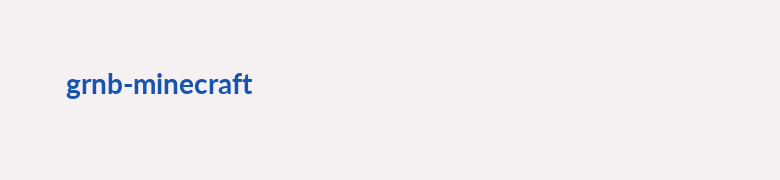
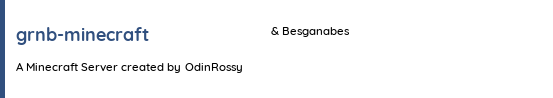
+ A Minecraft Server created by OdinRossy & Besganabes

